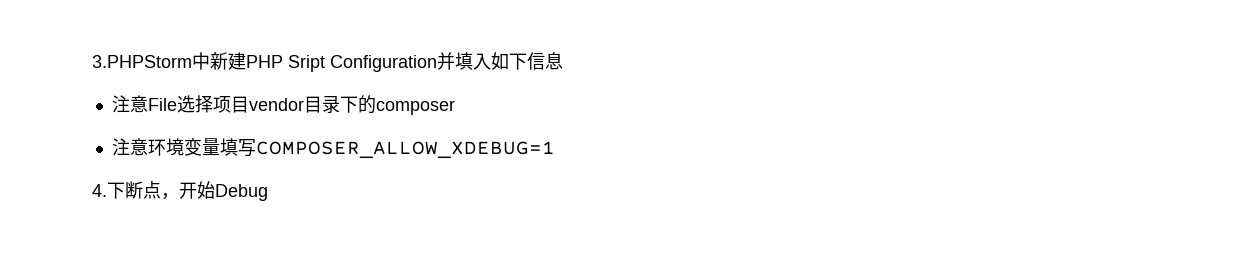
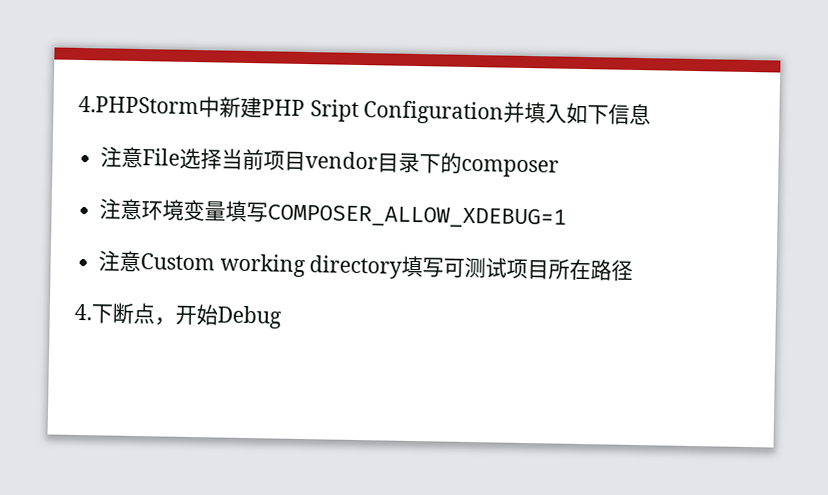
- 3.PHPStorm中新建PHP Sript Configuration并填入如下信息
+ 4.PHPStorm中新建PHP Sript Configuration并填入如下信息
- 注意File选择项目vendor目录下的composer
+ 注意File选择当前项目vendor目录下的composer
+ 注意Custom working directory填写可测试项目所在路径

